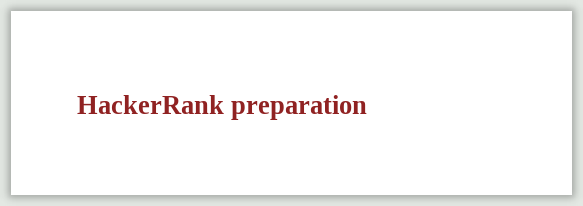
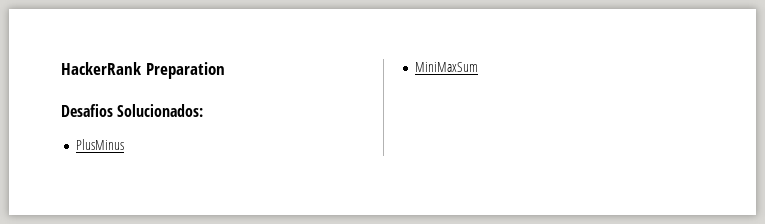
- HackerRank preparation
+ HackerRank Preparation
+ Desafios Solucionados:
+ PlusMinus
+ MiniMaxSum

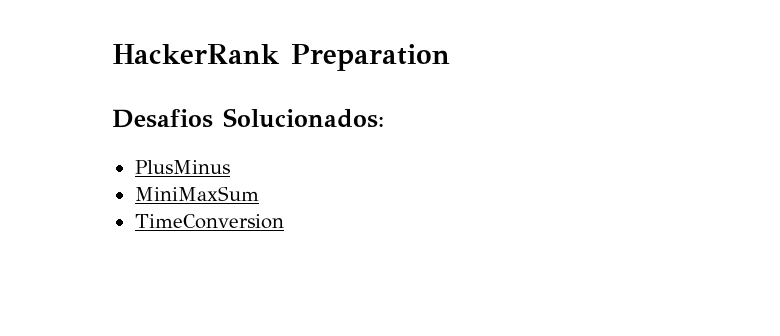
+ TimeConversion

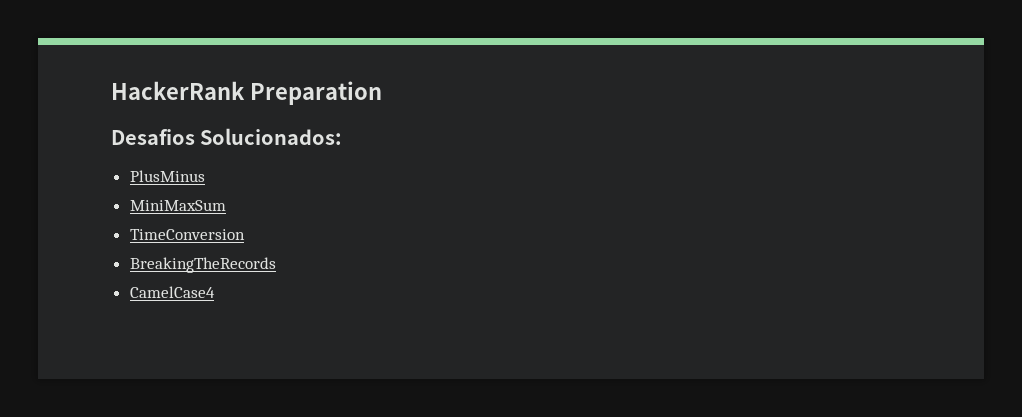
+ BreakingTheRecords
+ CamelCase4

